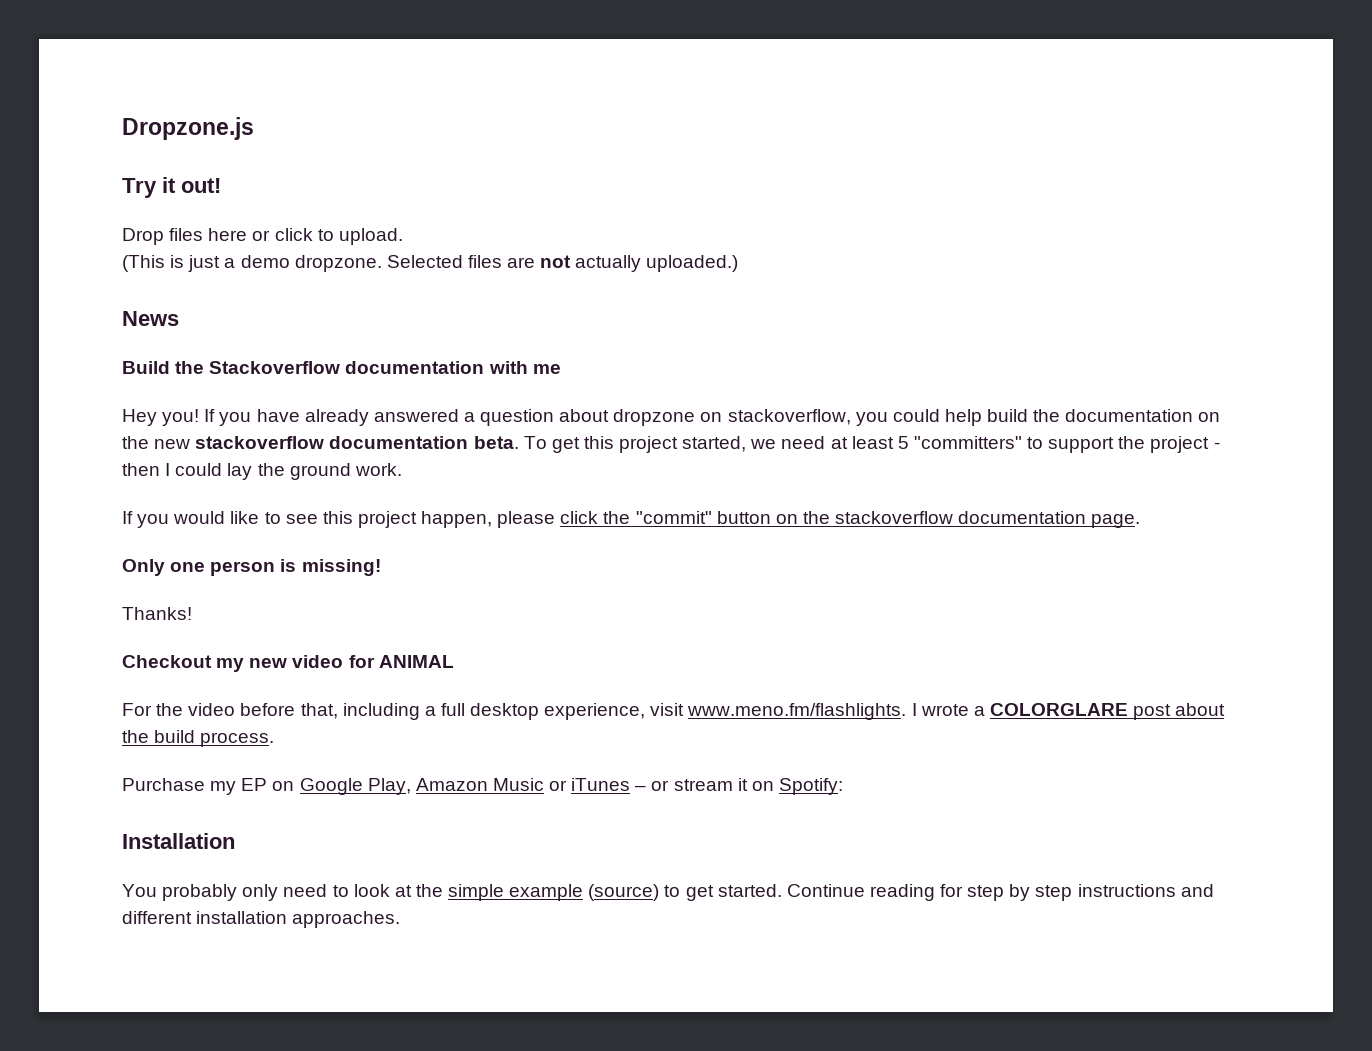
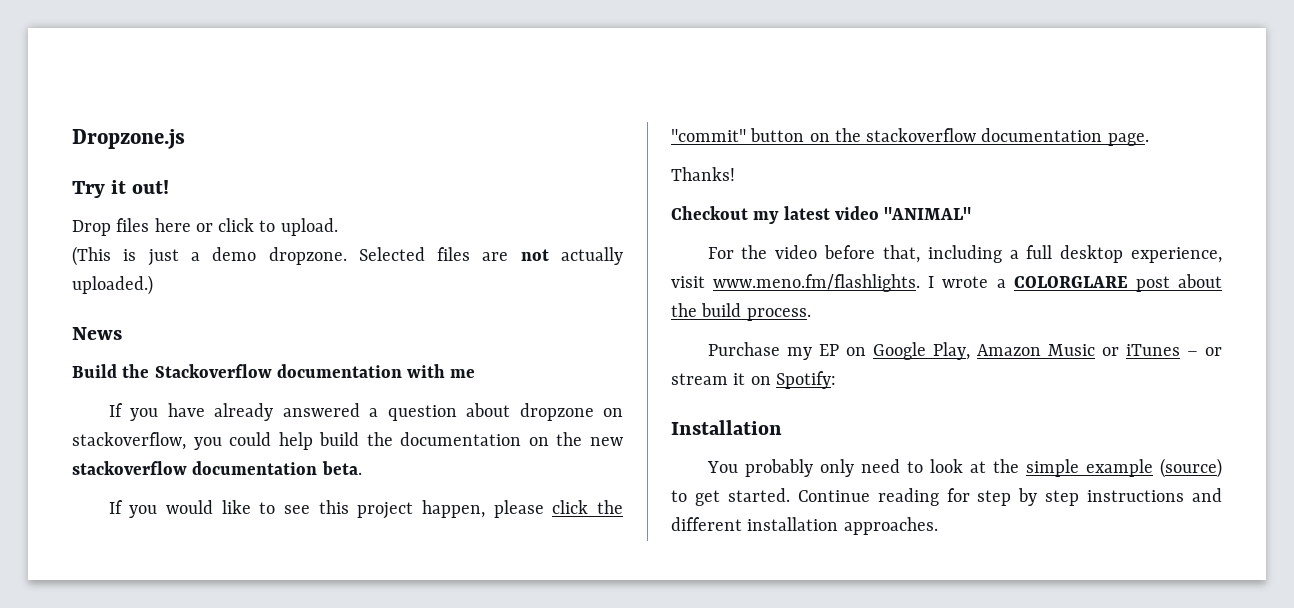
- Hey you!
- To get this project started, we need at least 5 "committers" to support the project - then I could lay the ground work.
- Only one person is missing!
- Checkout my new video for ANIMAL
+ Checkout my latest video "ANIMAL"

